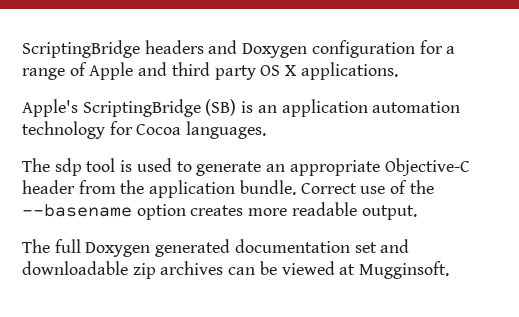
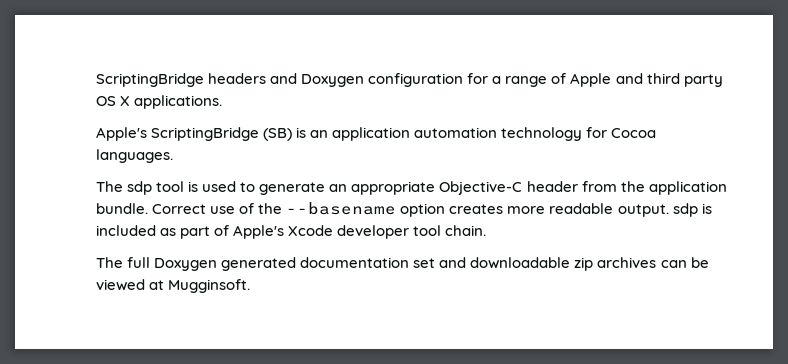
- Correct use of the --basename option creates more readable output.
+ Correct use of the --basename option creates more readable output. sdp is included as part of Apple's Xcode developer tool chain.

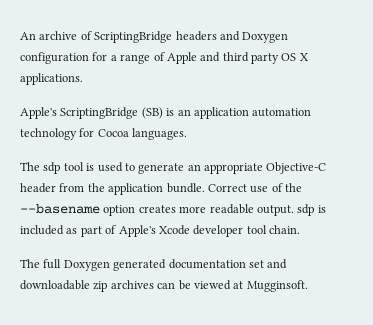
- ScriptingBridge headers and Doxygen configuration for a range of Apple and third party OS X applications.
+ An archive of ScriptingBridge headers and Doxygen configuration for a range of Apple and third party OS X applications.

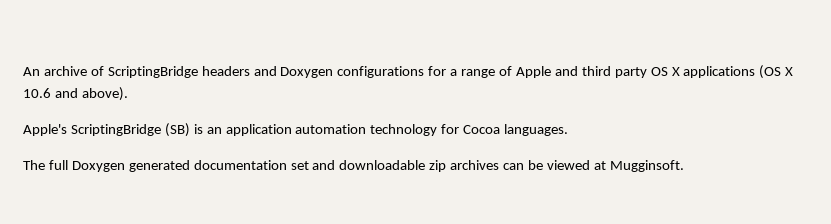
- An archive of ScriptingBridge headers and Doxygen configuration for a range of Apple and third party OS X applications.
+ An archive of ScriptingBridge headers and Doxygen configurations for a range of Apple and third party OS X applications (OS X 10.6 and above).
- The sdp tool is used to generate an appropriate Objective-C header from the application bundle. Correct use of the --basename option creates more readable output. sdp is included as part of Apple's Xcode developer tool chain.

